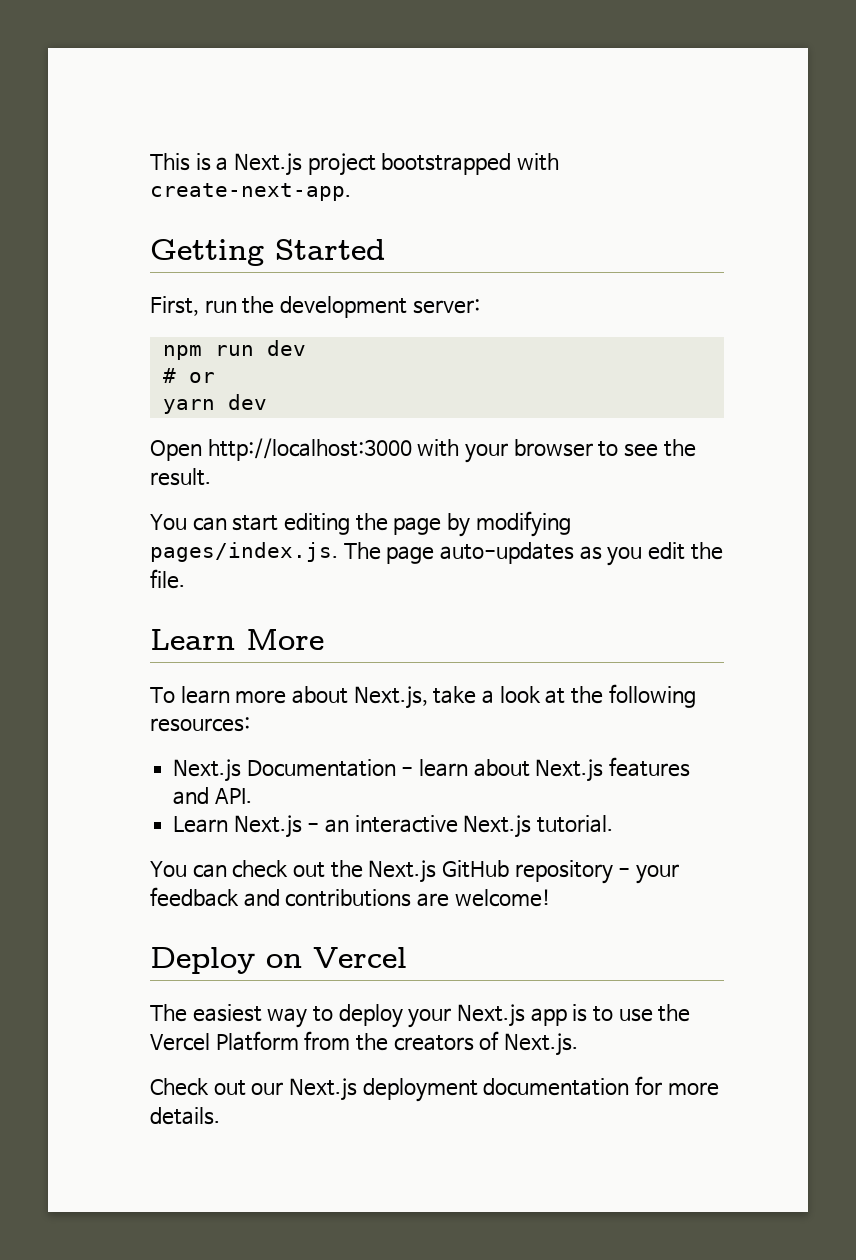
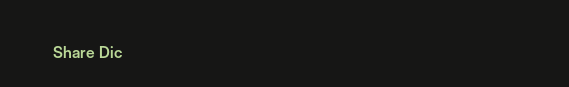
- This is a Next.js project bootstrapped with create-next-app.
- Getting Started
- First, run the development server:
- npm run dev
- # or
- yarn dev
- Open http://localhost:3000 with your browser to see the result.
- You can start editing the page by modifying pages/index.js. The page auto-updates as you edit the file.
- Learn More
- To learn more about Next.js, take a look at the following resources:
- Next.js Documentation - learn about Next.js features and API.
- Learn Next.js - an interactive Next.js tutorial.
- You can check out the Next.js GitHub repository - your feedback and contributions are welcome!
- Deploy on Vercel
- The easiest way to deploy your Next.js app is to use the Vercel Platform from the creators of Next.js.
- Check out our Next.js deployment documentation for more details.
+ Share Dic

